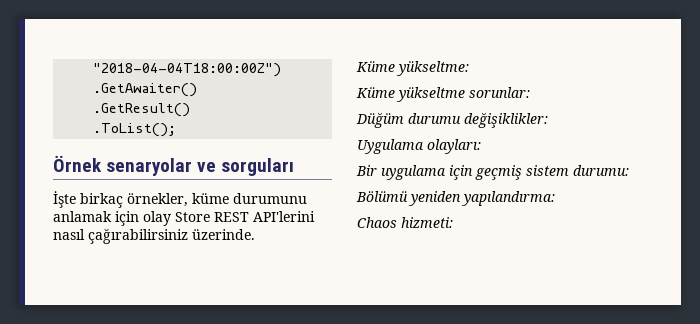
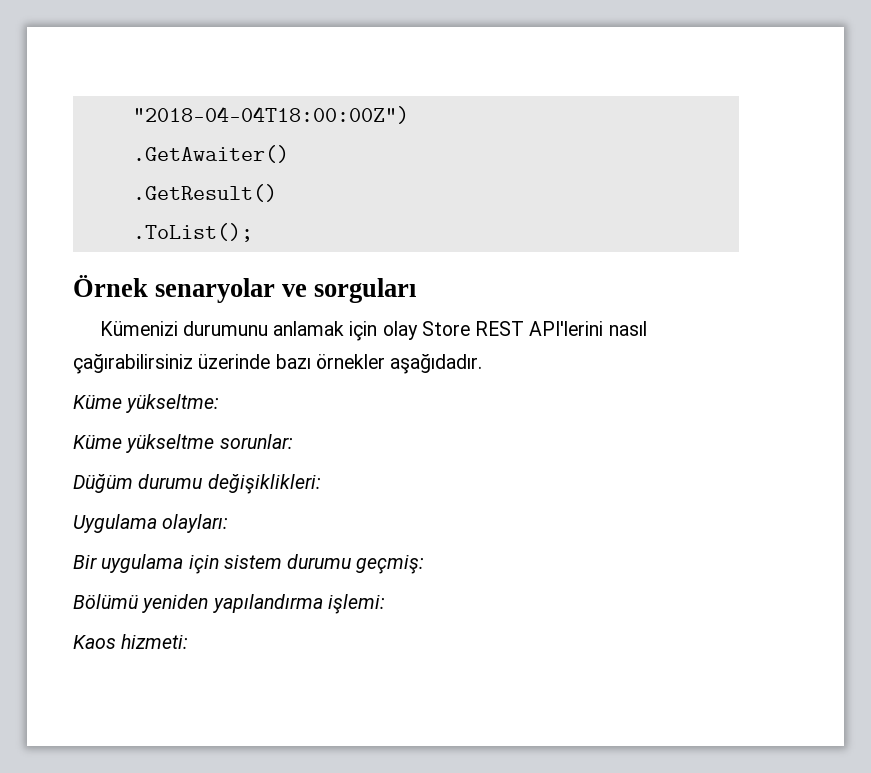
- İşte birkaç örnekler, küme durumunu anlamak için olay Store REST API'lerini nasıl çağırabilirsiniz üzerinde.
+ Kümenizi durumunu anlamak için olay Store REST API'lerini nasıl çağırabilirsiniz üzerinde bazı örnekler aşağıdadır.
- Düğüm durumu değişiklikler:
+ Düğüm durumu değişiklikleri:
- Bir uygulama için geçmiş sistem durumu:
+ Bir uygulama için sistem durumu geçmiş:
- Bölümü yeniden yapılandırma:
- Chaos hizmeti:
+ Bölümü yeniden yapılandırma işlemi:
+ Kaos hizmeti:

